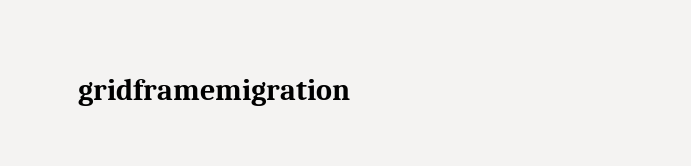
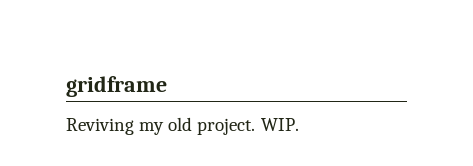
- gridframemigration
+ gridframe
+ Reviving my old project. WIP.

